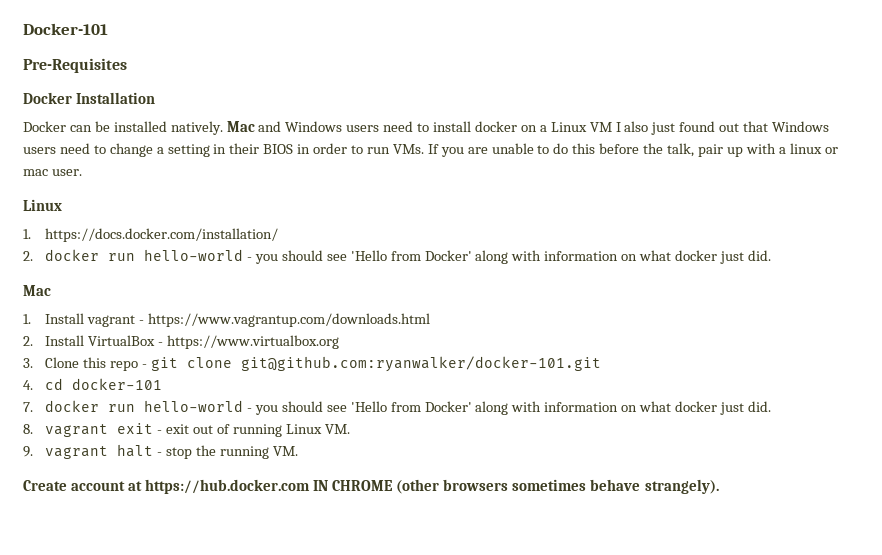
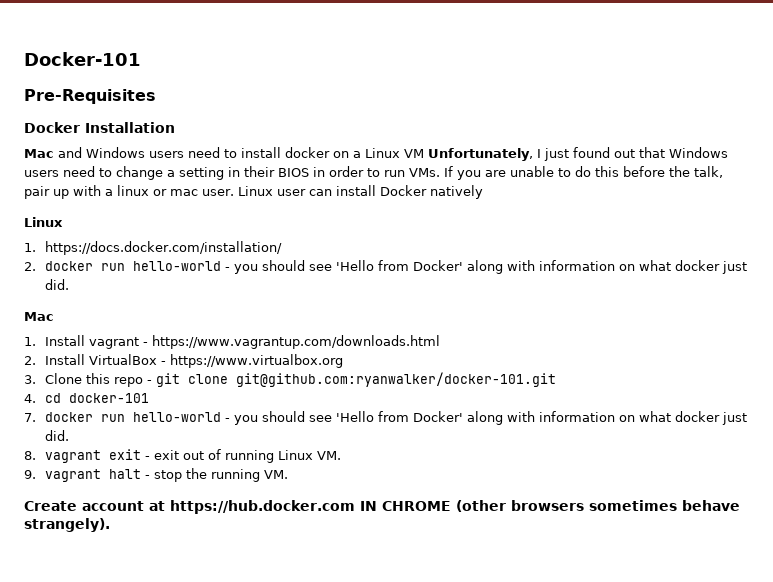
- Docker can be installed natively. Mac and Windows users need to install docker on a Linux VM I also just found out that Windows users need to change a setting in their BIOS in order to run VMs. If you are unable to do this before the talk, pair up with a linux or mac user.
+ Mac and Windows users need to install docker on a Linux VM Unfortunately, I just found out that Windows users need to change a setting in their BIOS in order to run VMs. If you are unable to do this before the talk, pair up with a linux or mac user. Linux user can install Docker natively

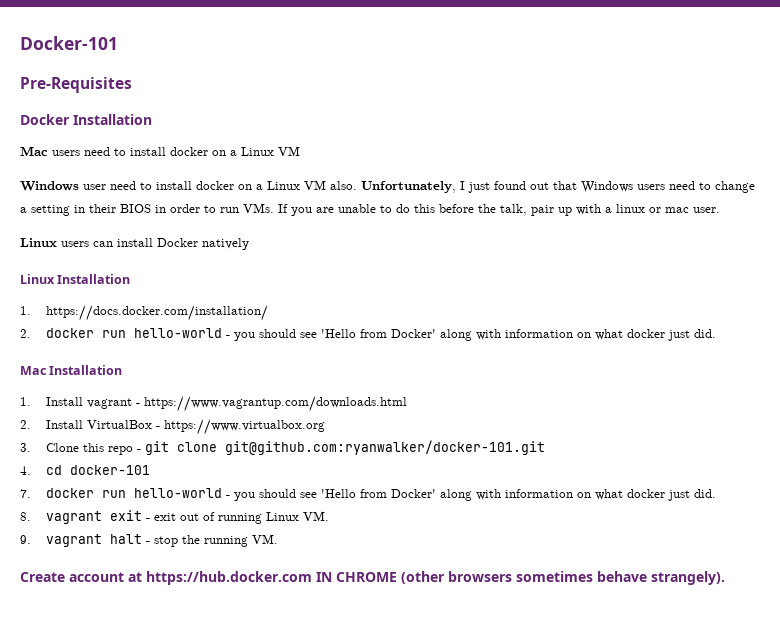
- Mac and Windows users need to install docker on a Linux VM Unfortunately, I just found out that Windows users need to change a setting in their BIOS in order to run VMs. If you are unable to do this before the talk, pair up with a linux or mac user. Linux user can install Docker natively
- Linux
+ Mac users need to install docker on a Linux VM
+ Windows user need to install docker on a Linux VM also. Unfortunately, I just found out that Windows users need to change a setting in their BIOS in order to run VMs. If you are unable to do this before the talk, pair up with a linux or mac user.
+ Linux users can install Docker natively
+ Linux Installation
  2. docker run hello-world - you should see 'Hello from Docker' along with information on what docker just did.
- Mac
+ Mac Installation

